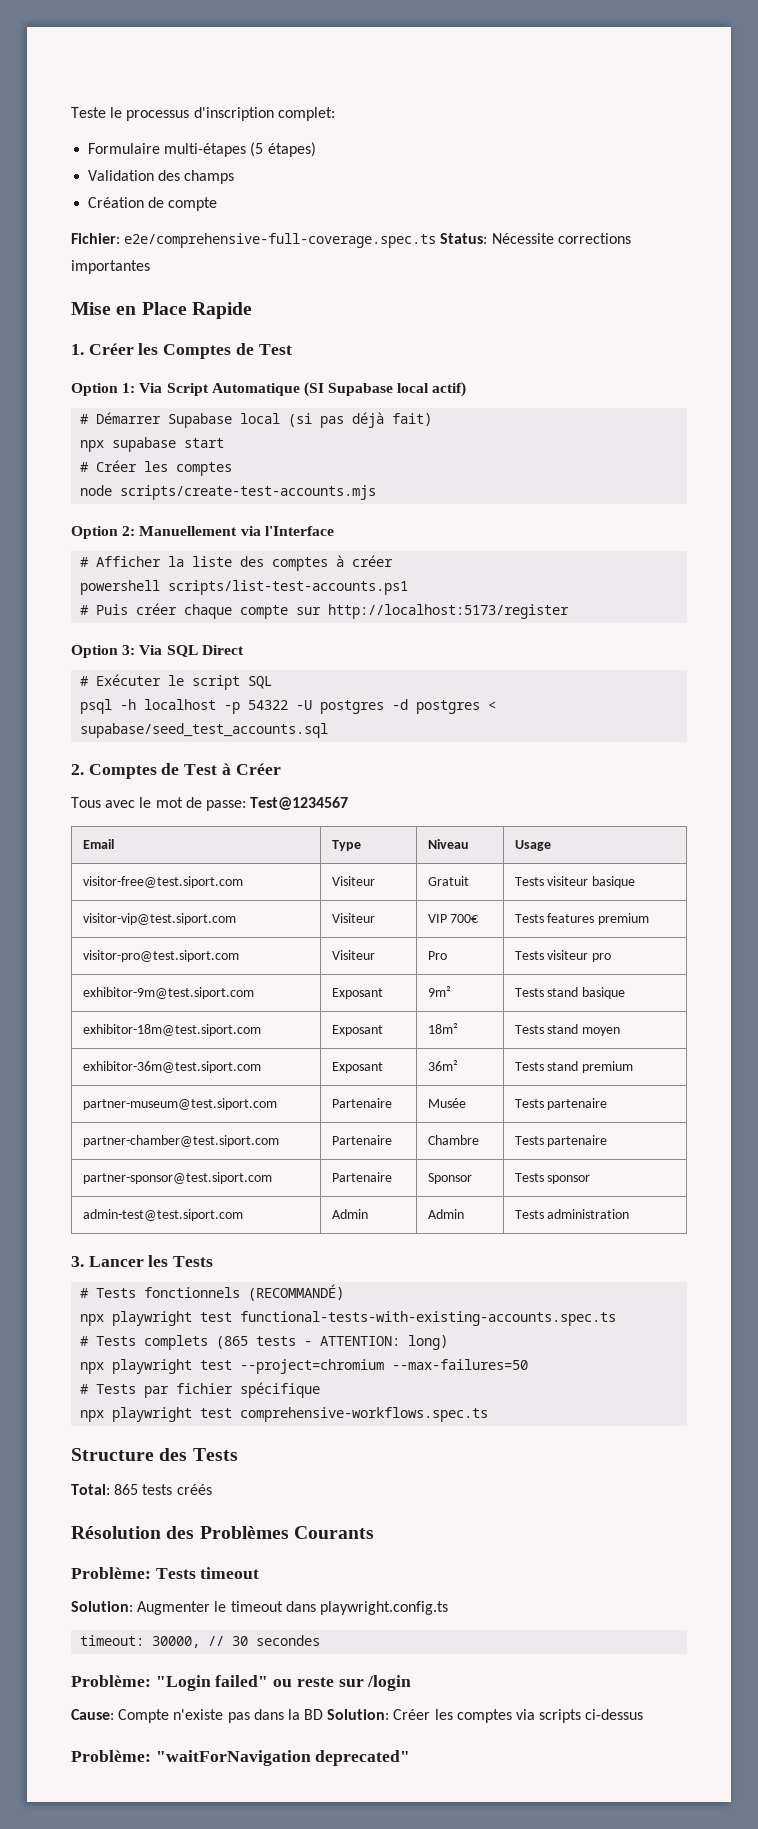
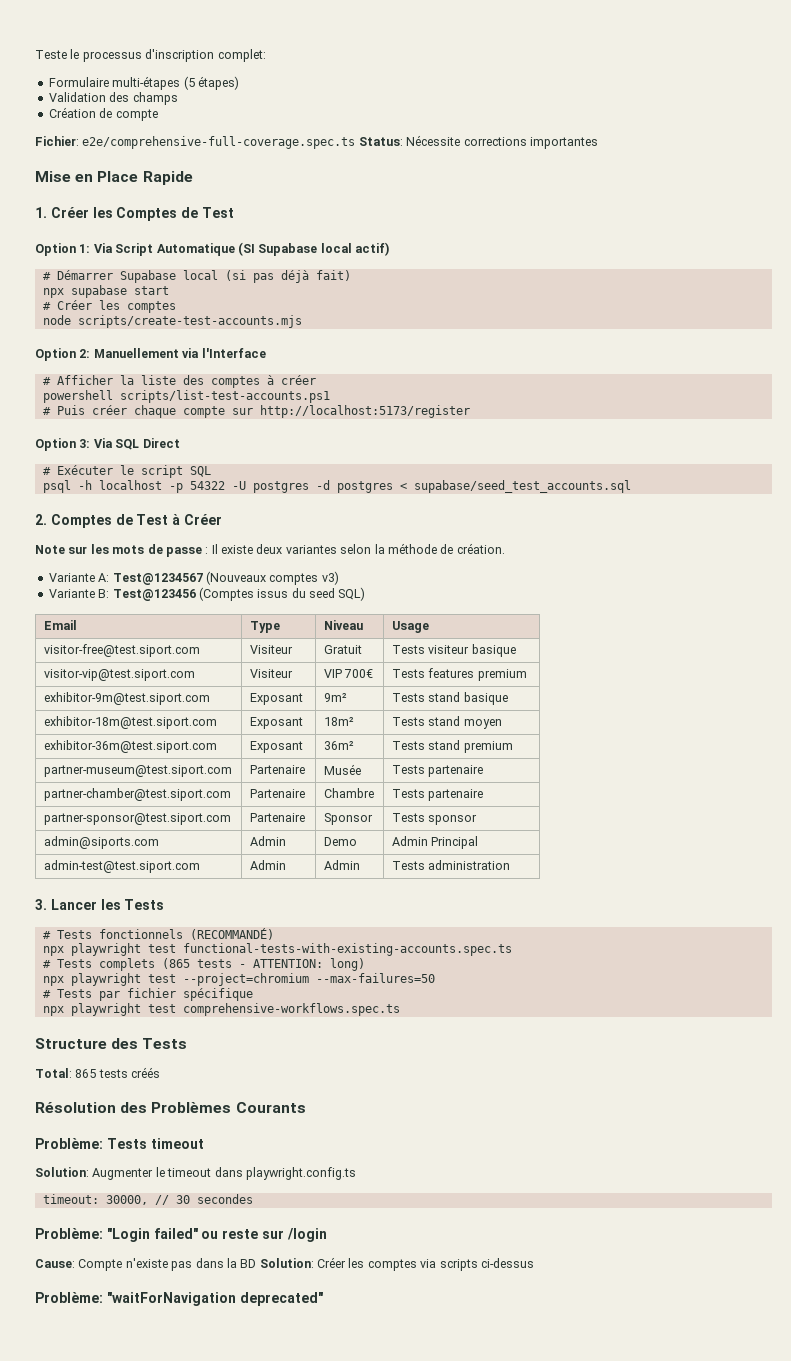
- Tous avec le mot de passe: Test@1234567
+ Note sur les mots de passe : Il existe deux variantes selon la méthode de création.
+ Variante A: Test@1234567 (Nouveaux comptes v3)
+ Variante B: Test@123456 (Comptes issus du seed SQL)
- visitor-pro@test.siport.com | Visiteur | Pro | Tests visiteur pro
+ admin@siports.com | Admin | Demo | Admin Principal

